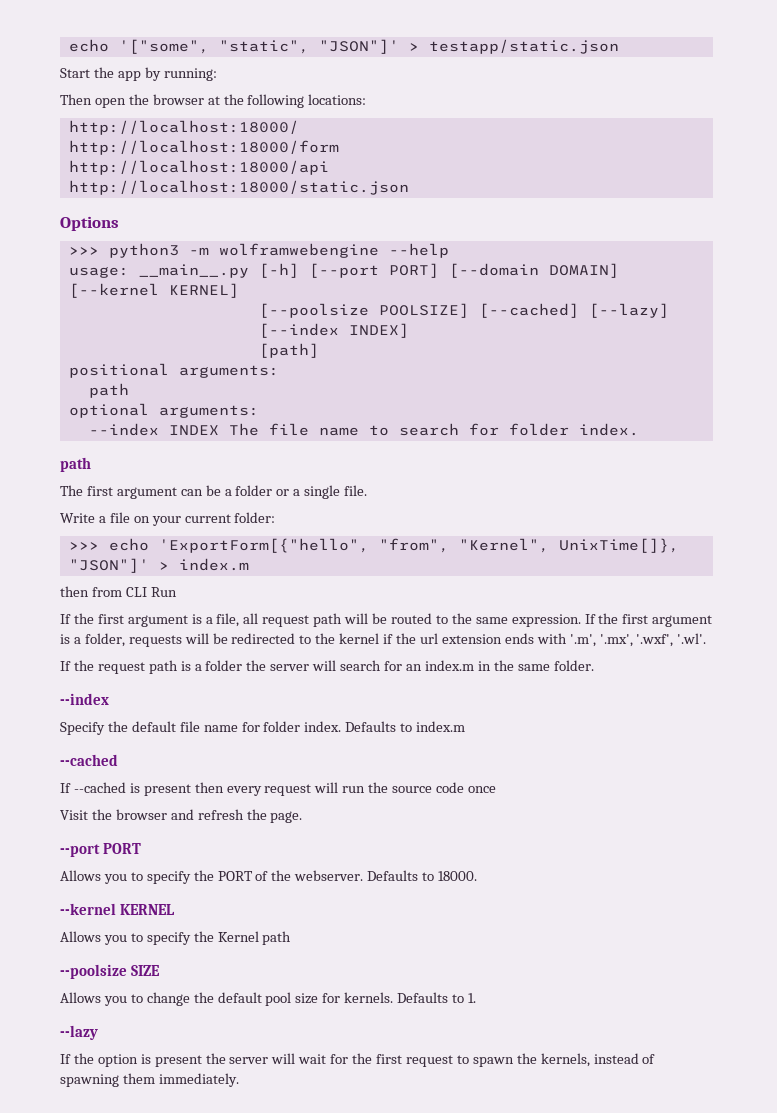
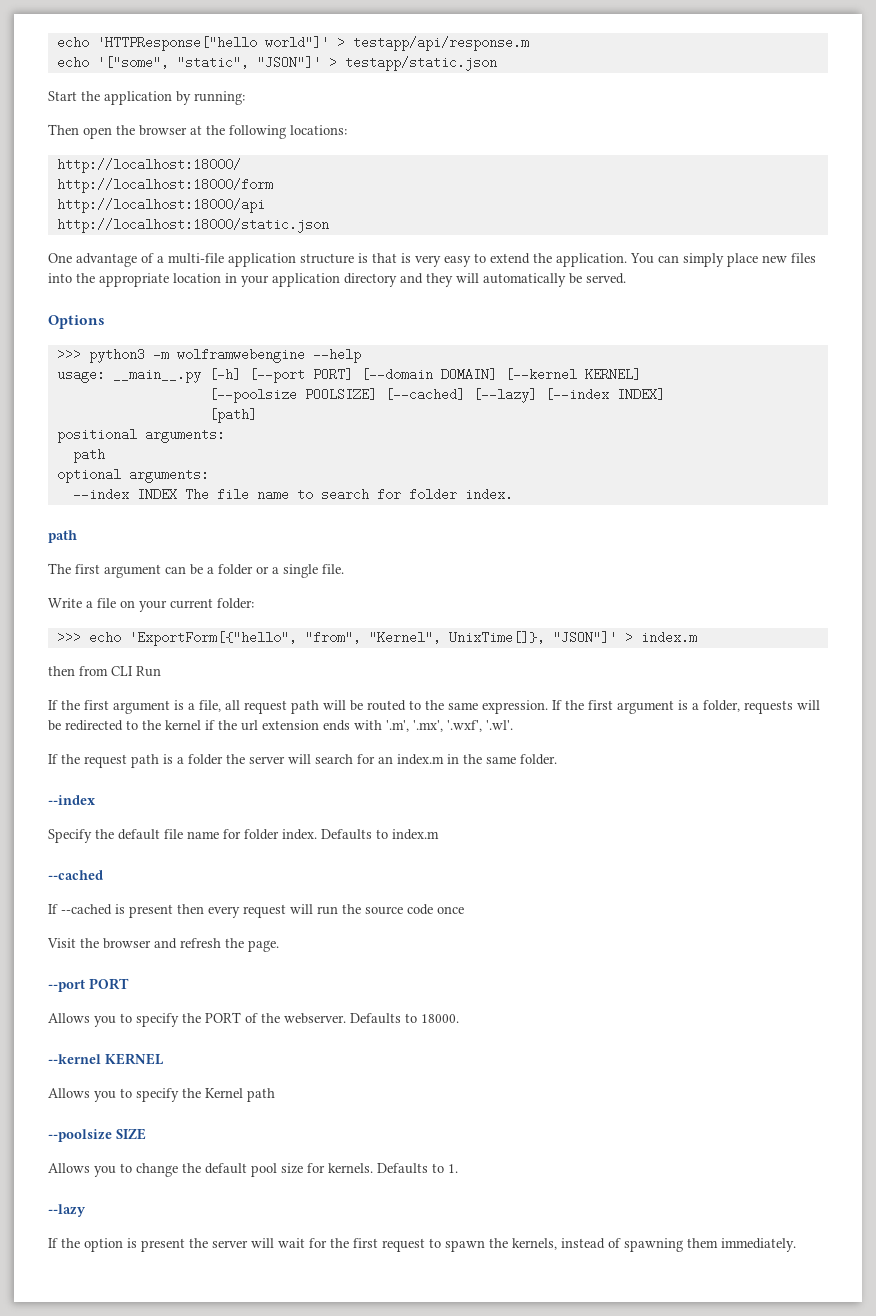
+ echo 'HTTPResponse["hello world"]' > testapp/api/response.m
- Start the app by running:
+ Start the application by running:
+ One advantage of a multi-file application structure is that is very easy to extend the application. You can simply place new files into the appropriate location in your application directory and they will automatically be served.

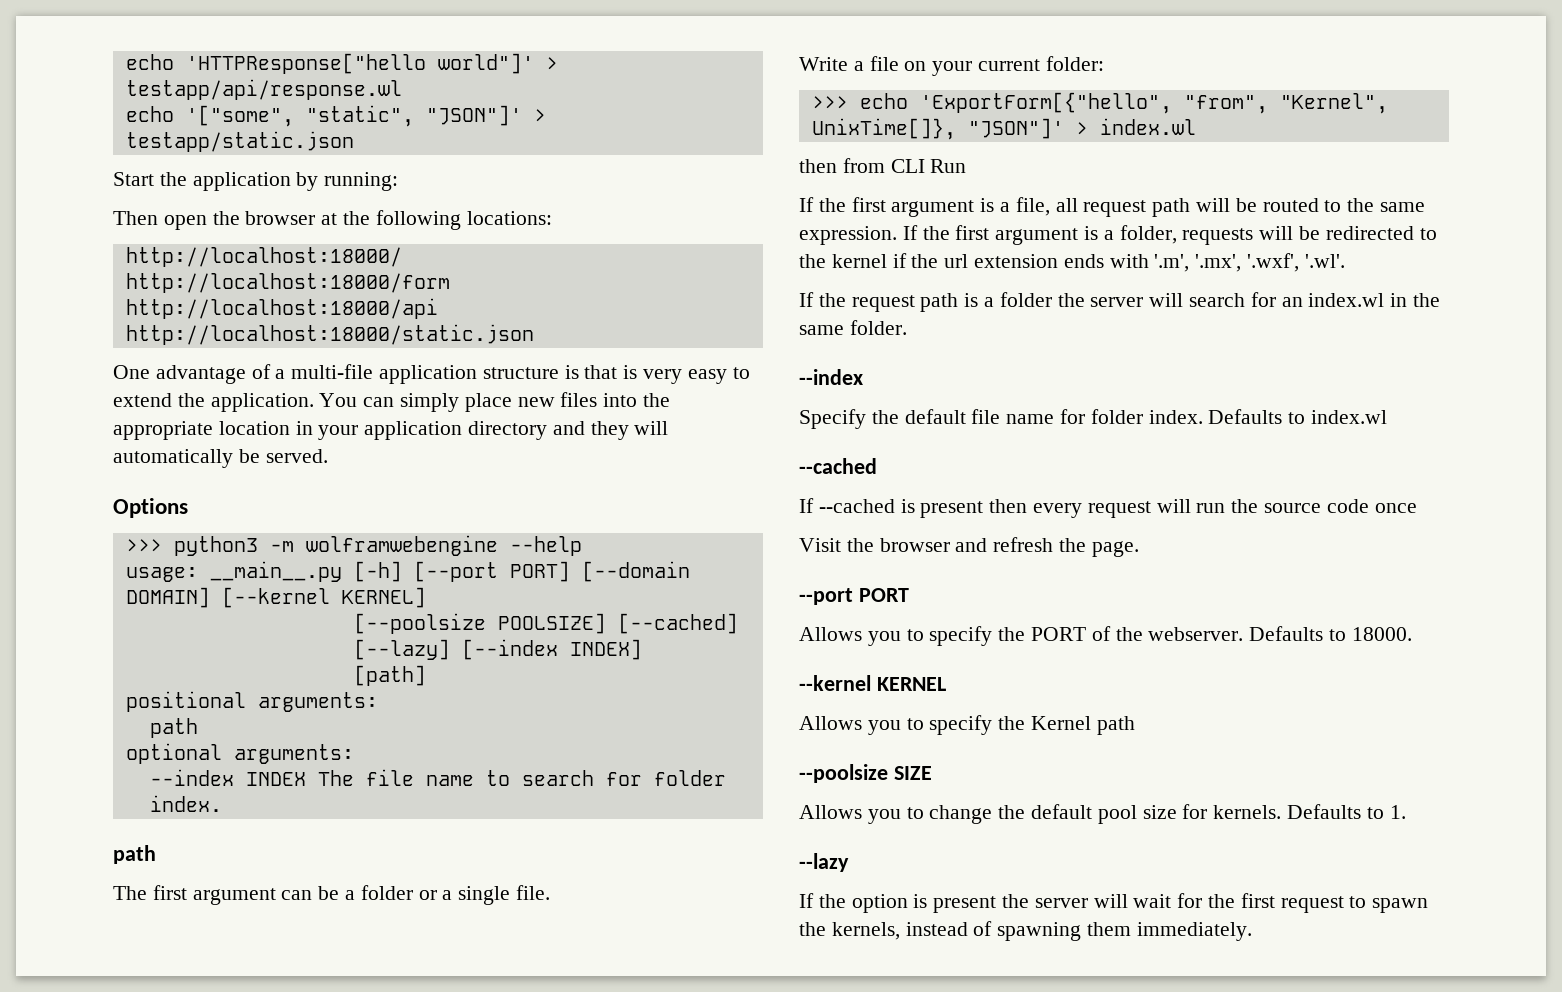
- echo 'HTTPResponse["hello world"]' > testapp/api/response.m
+ echo 'HTTPResponse["hello world"]' > testapp/api/response.wl
- >>> echo 'ExportForm[{"hello", "from", "Kernel", UnixTime[]}, "JSON"]' > index.m
+ >>> echo 'ExportForm[{"hello", "from", "Kernel", UnixTime[]}, "JSON"]' > index.wl
- If the request path is a folder the server will search for an index.m in the same folder.
+ If the request path is a folder the server will search for an index.wl in the same folder.
- Defaults to index.m
+ Defaults to index.wl

